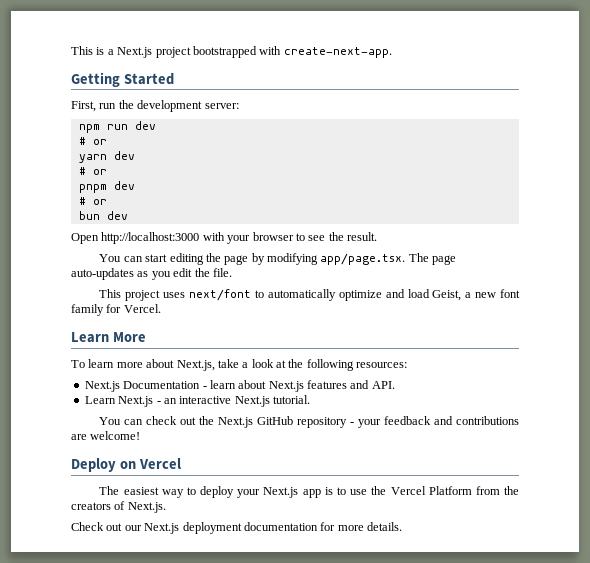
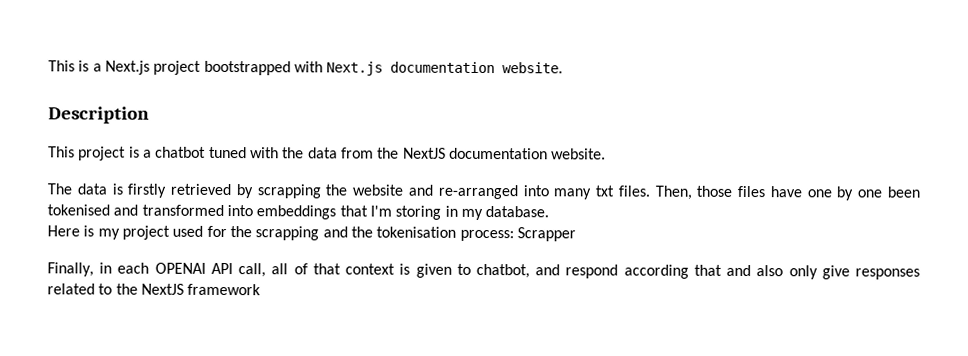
- This is a Next.js project bootstrapped with create-next-app.
- Getting Started
- First, run the development server:
- npm run dev
- # or
- yarn dev
- # or
- pnpm dev
- # or
- bun dev
- Open http://localhost:3000 with your browser to see the result.
- You can start editing the page by modifying app/page.tsx. The page auto-updates as you edit the file.
- This project uses next/font to automatically optimize and load Geist, a new font family for Vercel.
- Learn More
- To learn more about Next.js, take a look at the following resources:
- Next.js Documentation - learn about Next.js features and API.
- Learn Next.js - an interactive Next.js tutorial.
- You can check out the Next.js GitHub repository - your feedback and contributions are welcome!
- Deploy on Vercel
- The easiest way to deploy your Next.js app is to use the Vercel Platform from the creators of Next.js.
- Check out our Next.js deployment documentation for more details.
+ This is a Next.js project bootstrapped with Next.js documentation website.
+ Description
+ This project is a chatbot tuned with the data from the NextJS documentation website.
+ The data is firstly retrieved by scrapping the website and re-arranged into many txt files. Then, those files have one by one been tokenised and transformed into embeddings that I'm storing in my database.
+ Here is my project used for the scrapping and the tokenisation process: Scrapper
+ Finally, in each OPENAI API call, all of that context is given to chatbot, and respond according that and also only give responses related to the NextJS framework

